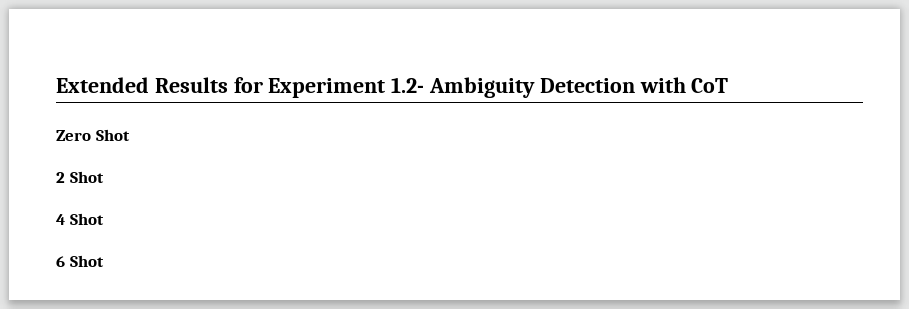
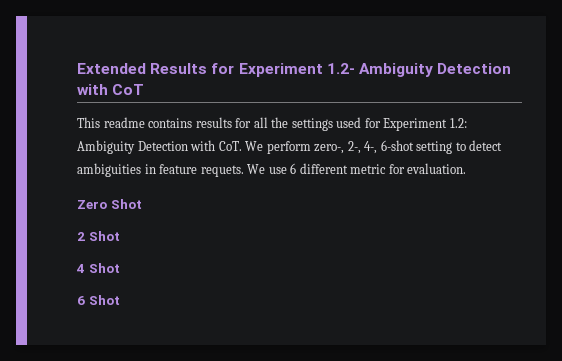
+ This readme contains results for all the settings used for Experiment 1.2: Ambiguity Detection with CoT. We perform zero-, 2-, 4-, 6-shot setting to detect ambiguities in feature requets. We use 6 different metric for evaluation.

